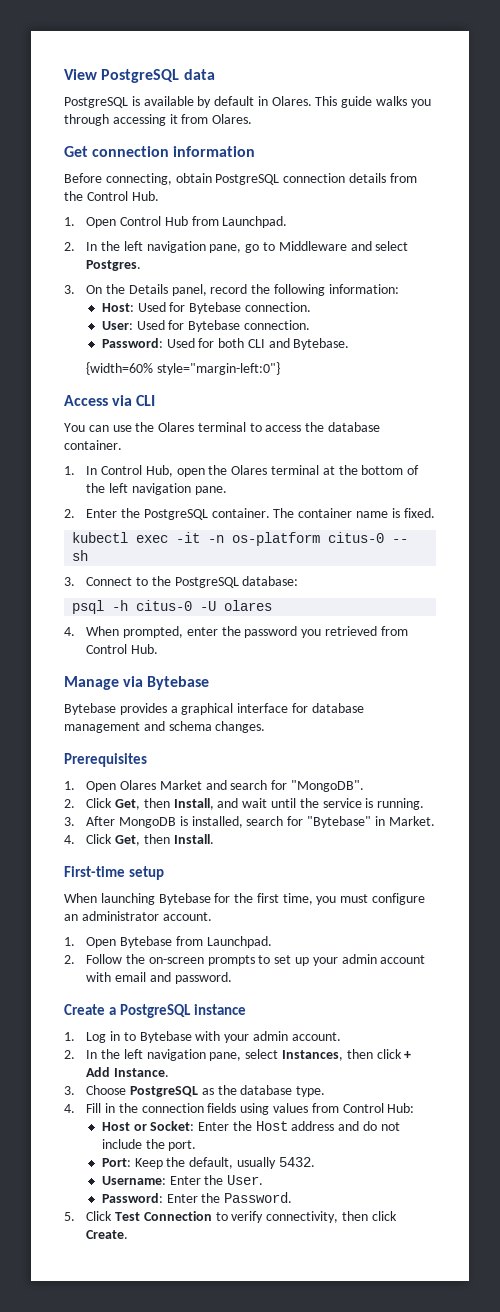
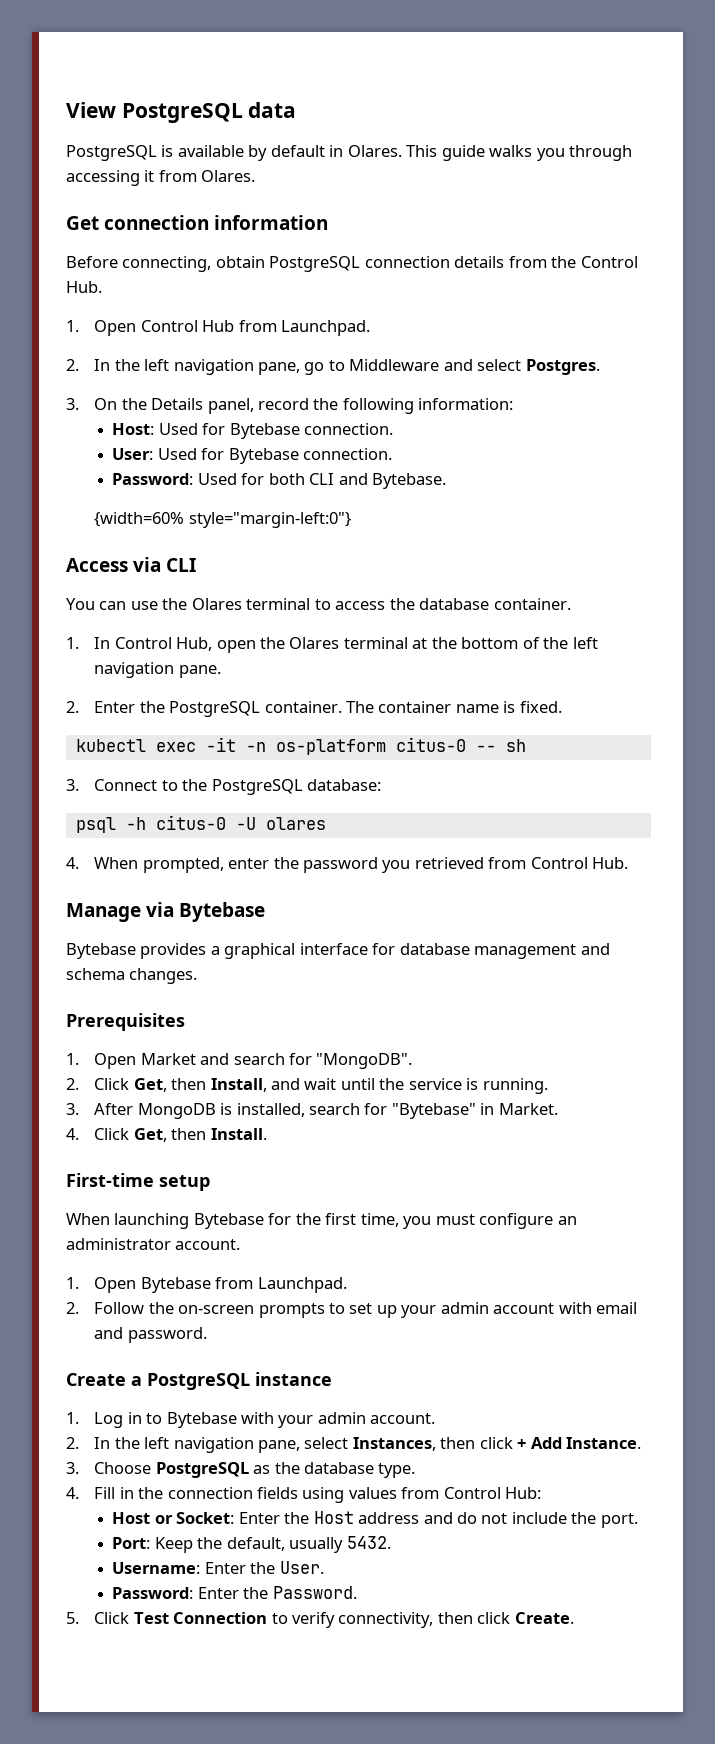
- 1. Open Olares Market and search for "MongoDB".
+ 1. Open Market and search for "MongoDB".

